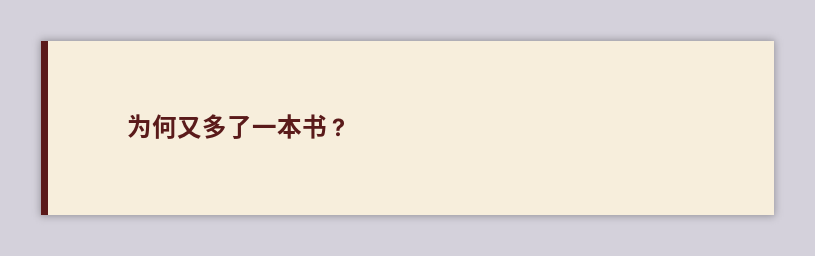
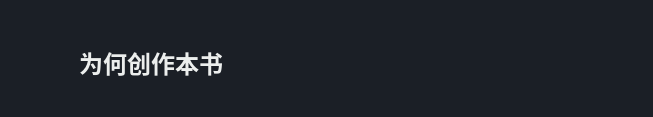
- 为何又多了一本书？
+ 为何创作本书

